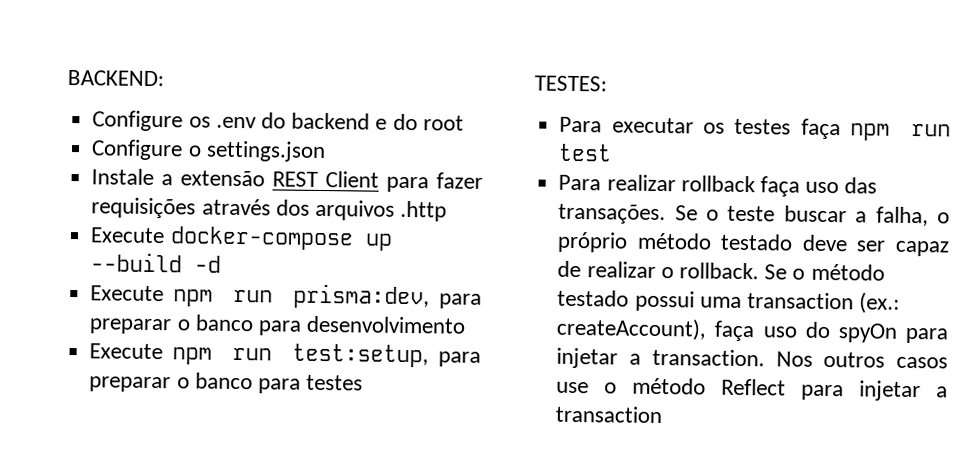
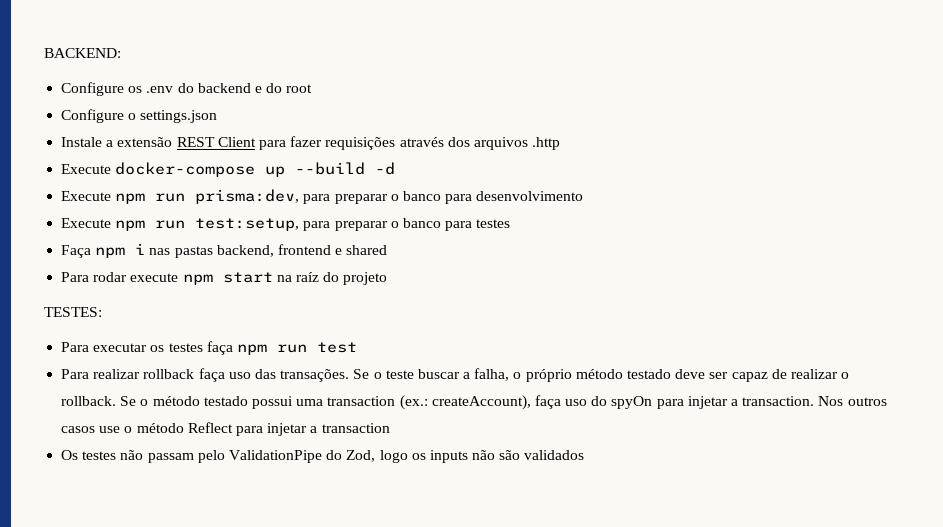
+ Faça npm i nas pastas backend, frontend e shared
+ Para rodar execute npm start na raíz do projeto
+ Os testes não passam pelo ValidationPipe do Zod, logo os inputs não são validados

